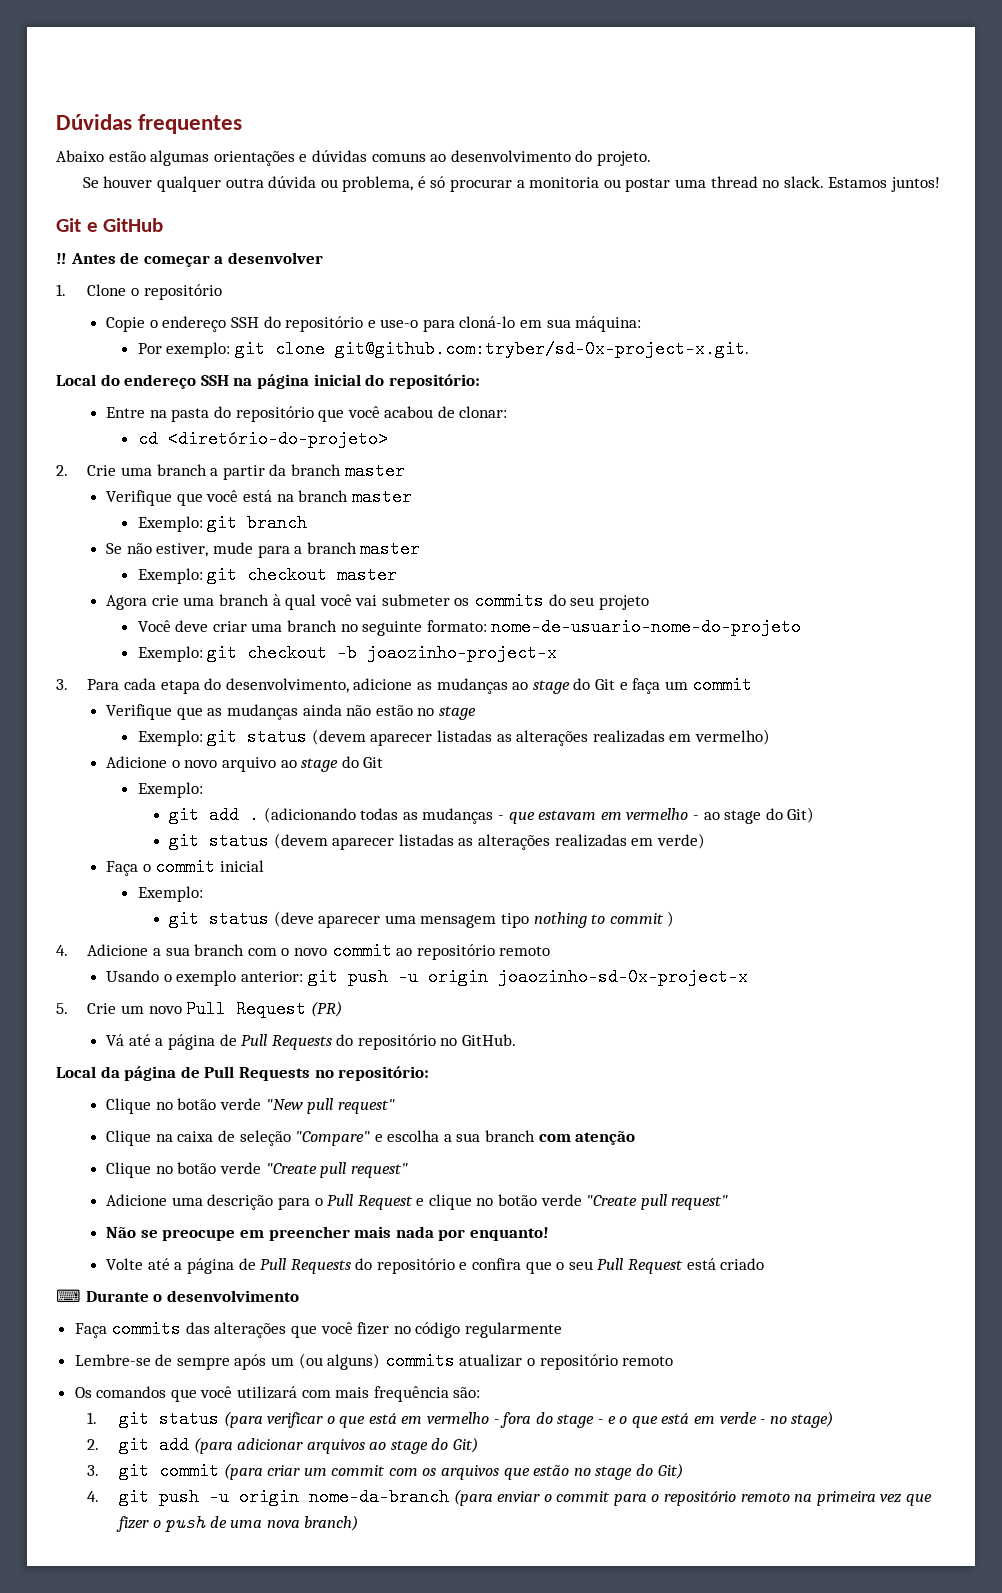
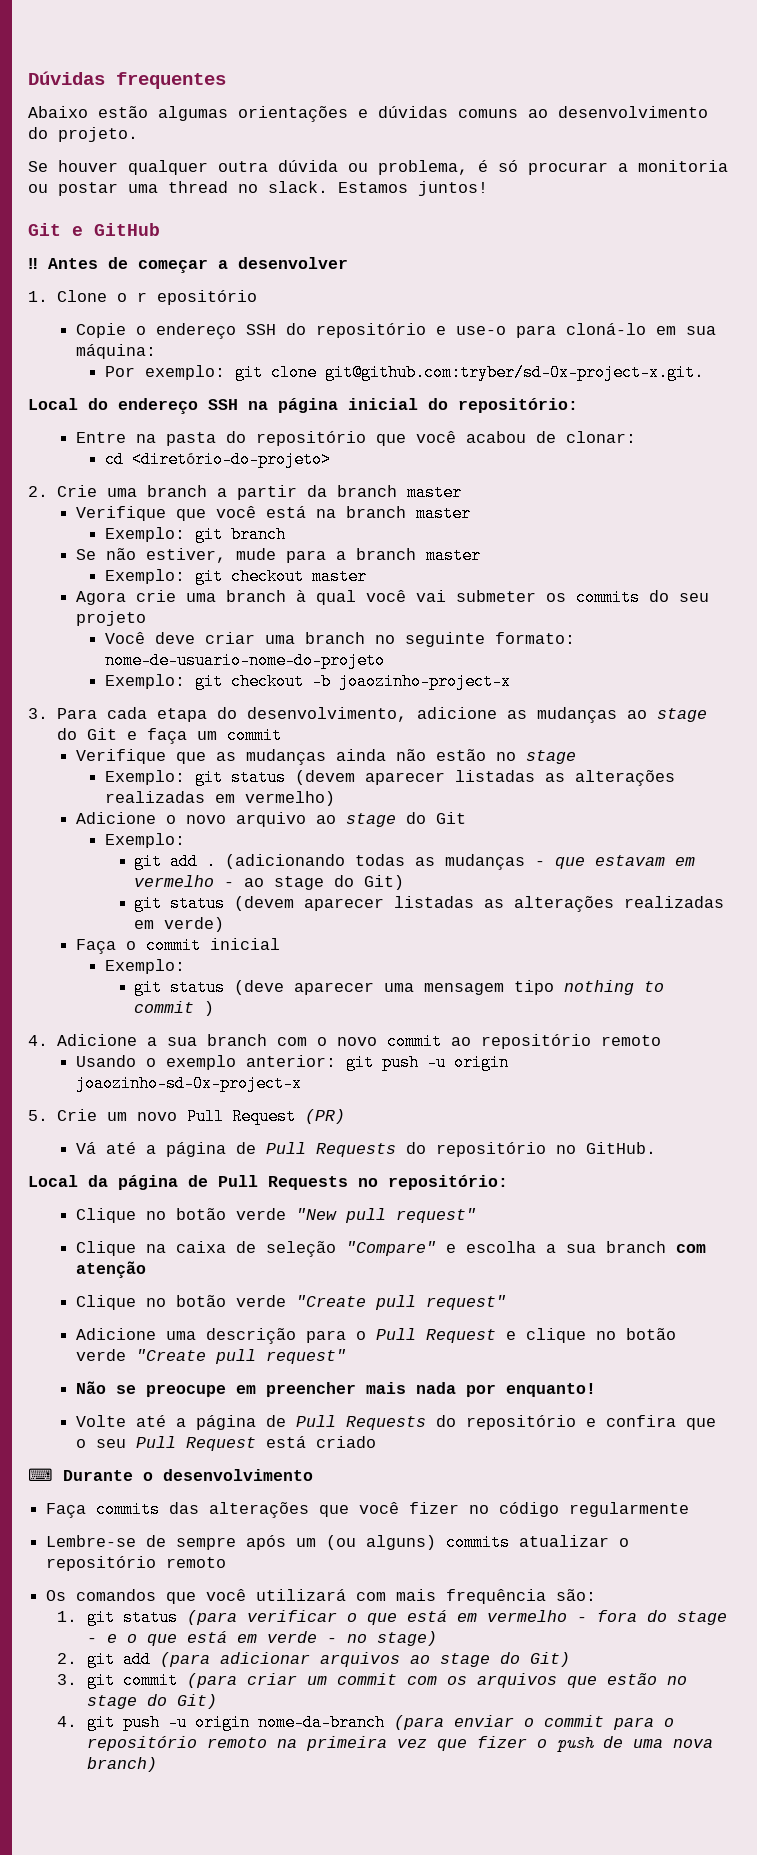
- 1. Clone o repositório
+ 1. Clone o r epositório

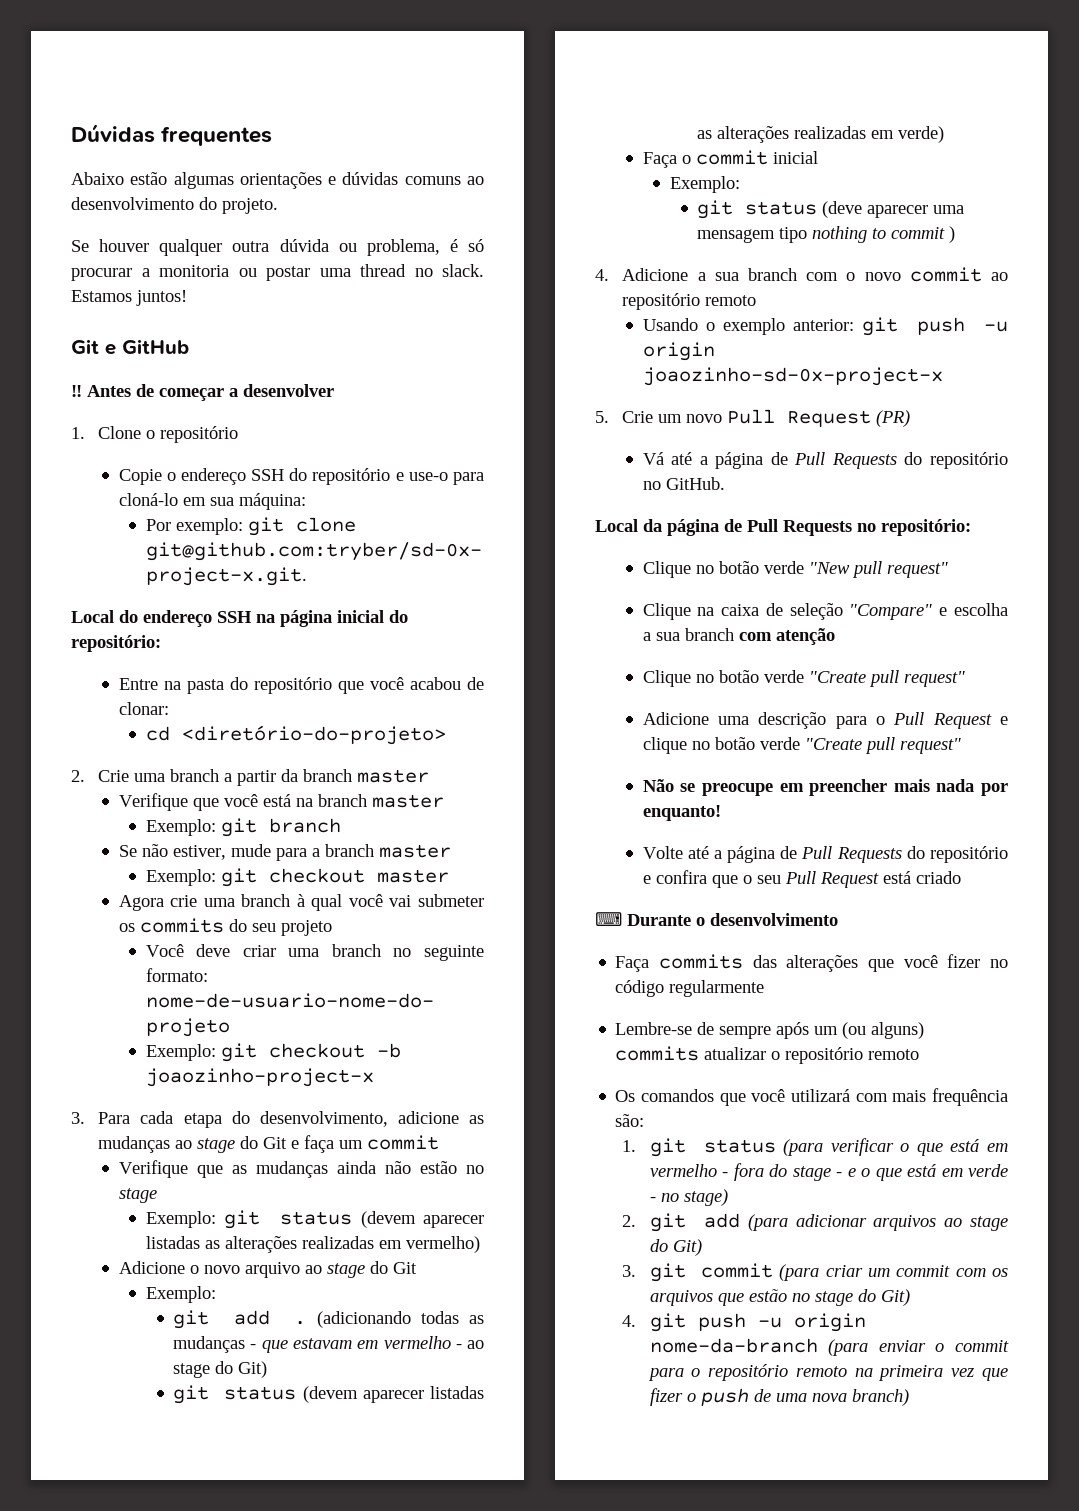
- 1. Clone o r epositório
+ 1. Clone o repositório

